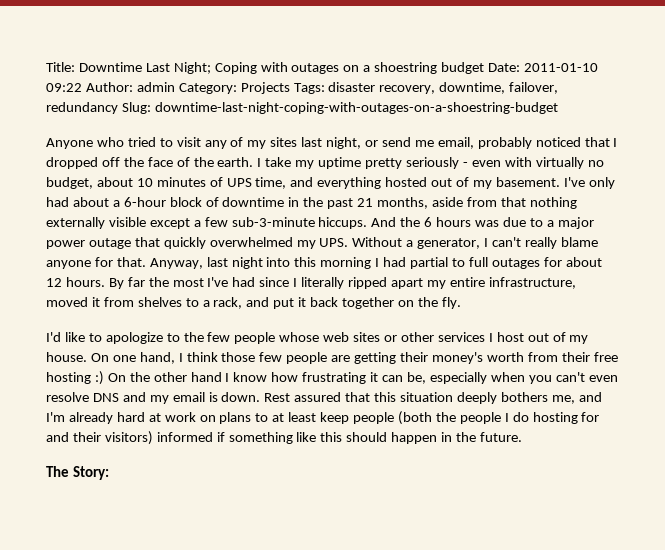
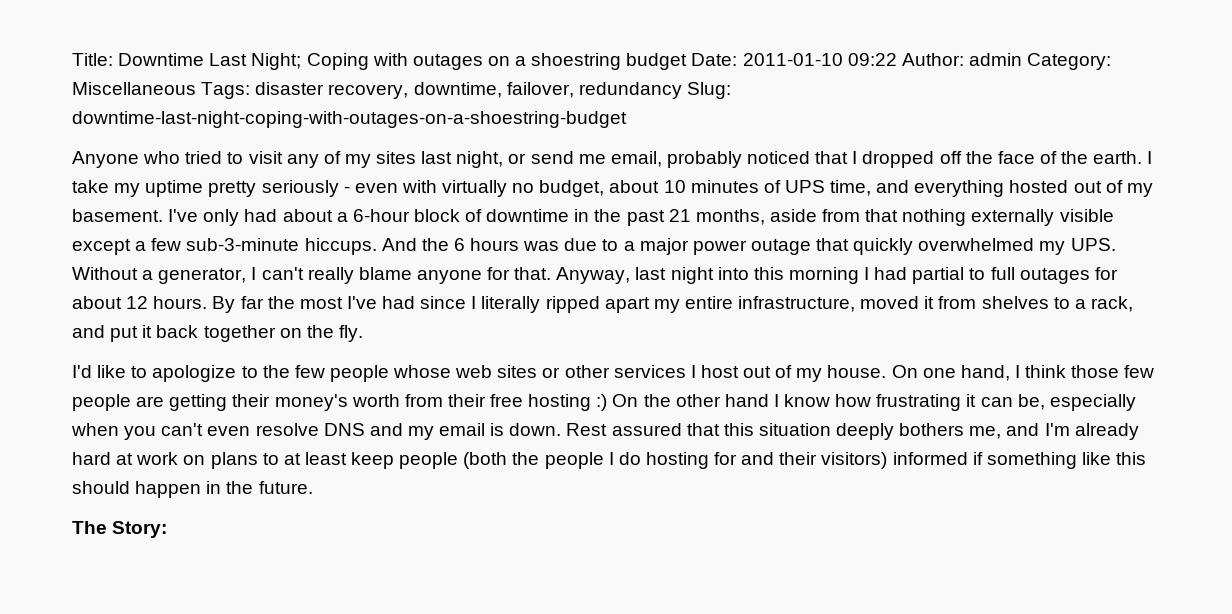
- Title: Downtime Last Night; Coping with outages on a shoestring budget Date: 2011-01-10 09:22 Author: admin Category: Projects Tags: disaster recovery, downtime, failover, redundancy Slug: downtime-last-night-coping-with-outages-on-a-shoestring-budget
+ Title: Downtime Last Night; Coping with outages on a shoestring budget Date: 2011-01-10 09:22 Author: admin Category: Miscellaneous Tags: disaster recovery, downtime, failover, redundancy Slug: downtime-last-night-coping-with-outages-on-a-shoestring-budget

